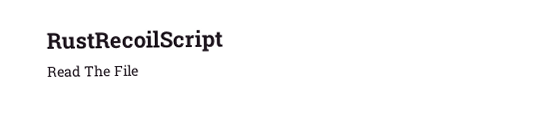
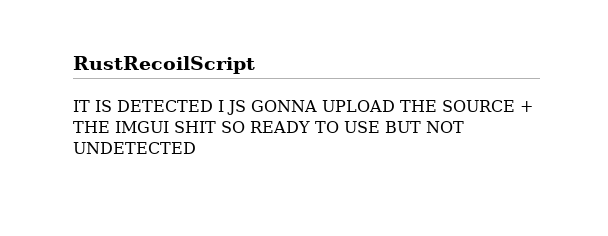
- Read The File
+ IT IS DETECTED I JS GONNA UPLOAD THE SOURCE + THE IMGUI SHIT SO READY TO USE BUT NOT UNDETECTED

